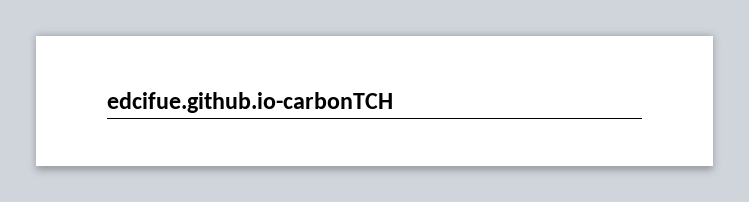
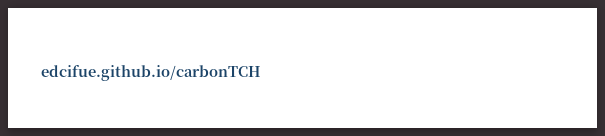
- edcifue.github.io-carbonTCH
+ edcifue.github.io/carbonTCH

